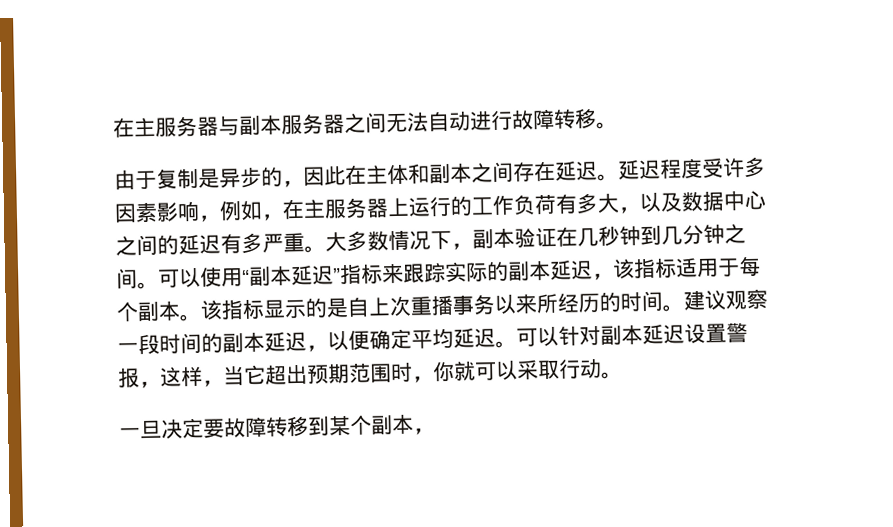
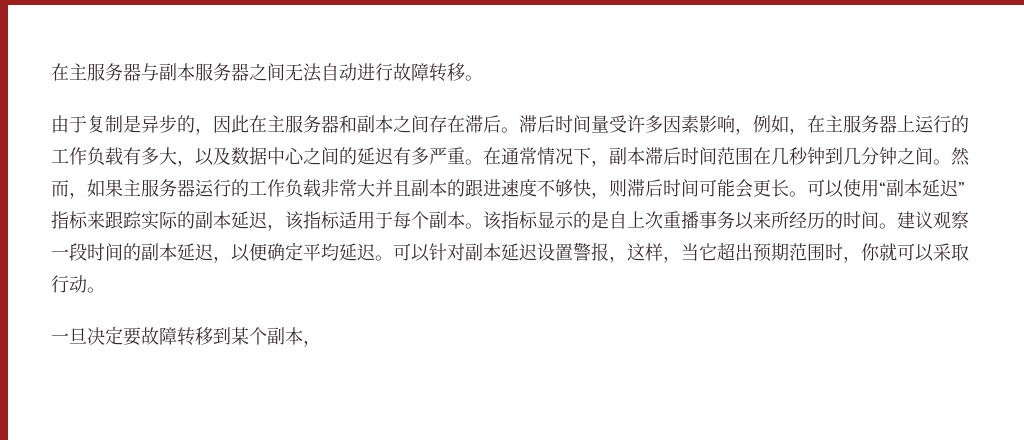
- 由于复制是异步的，因此在主体和副本之间存在延迟。延迟程度受许多因素影响，例如，在主服务器上运行的工作负荷有多大，以及数据中心之间的延迟有多严重。
+ 由于复制是异步的，因此在主服务器和副本之间存在滞后。滞后时间量受许多因素影响，例如，在主服务器上运行的工作负载有多大，以及数据中心之间的延迟有多严重。
- 大多数情况下，副本验证在几秒钟到几分钟之间。
+ 在通常情况下，副本滞后时间范围在几秒钟到几分钟之间。
+ 然而，如果主服务器运行的工作负载非常大并且副本的跟进速度不够快，则滞后时间可能会更长。

